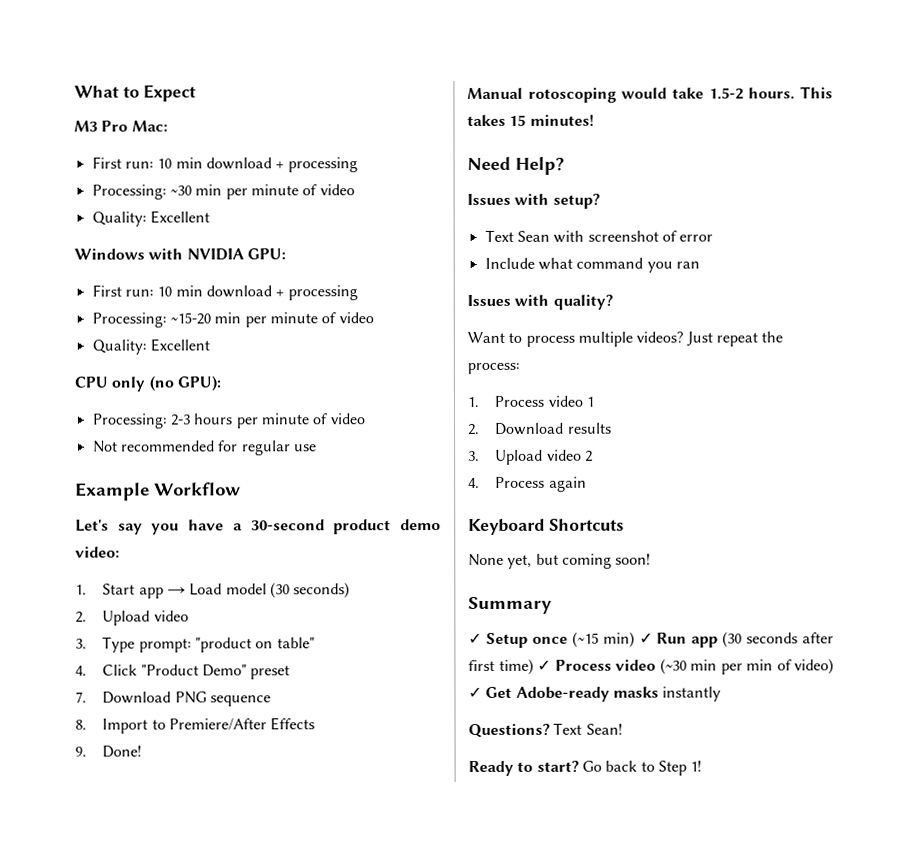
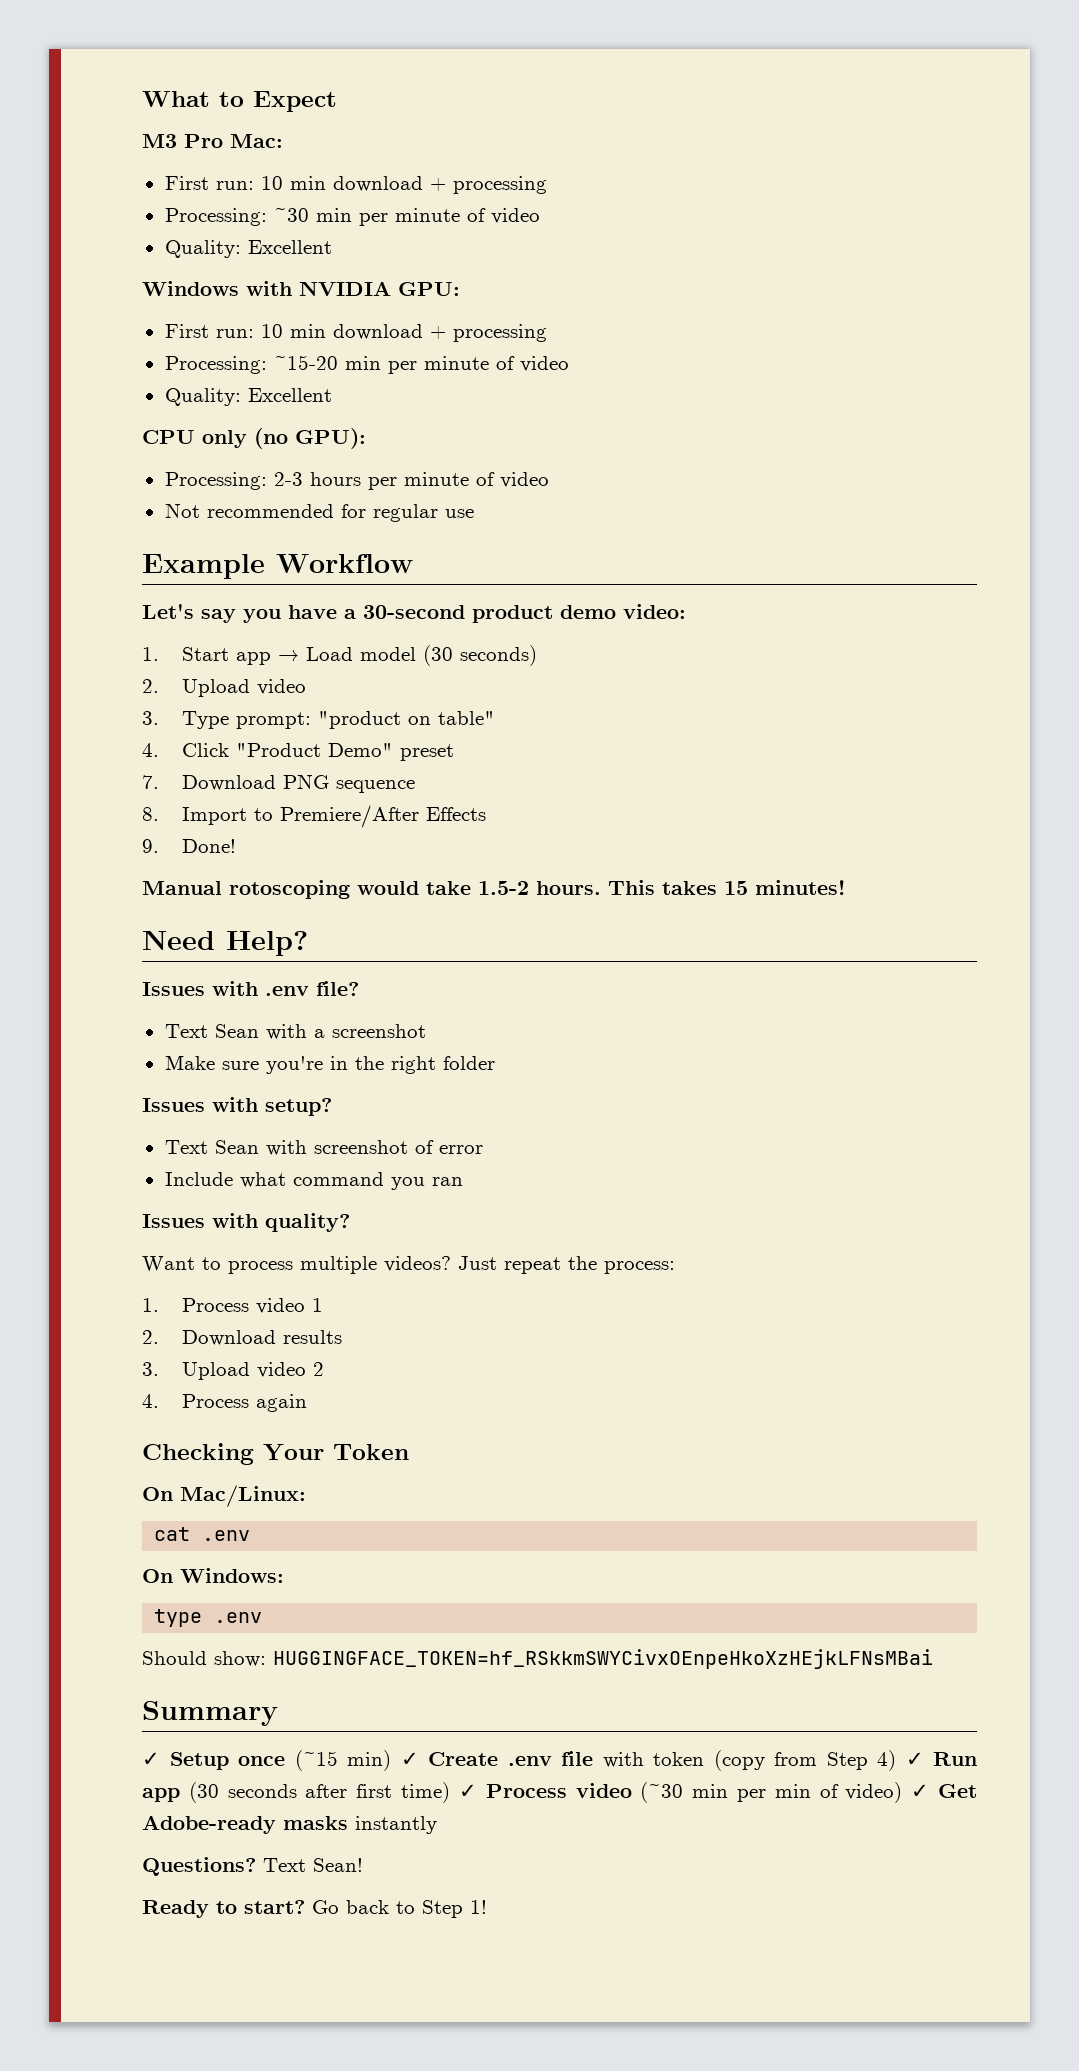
+ Issues with .env file?
+ Text Sean with a screenshot
+ Make sure you're in the right folder
- Keyboard Shortcuts
- None yet, but coming soon!
+ Checking Your Token
+ On Mac/Linux:
+ cat .env
+ On Windows:
+ type .env
+ Should show: HUGGINGFACE_TOKEN=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
- ✓ Setup once (~15 min) ✓ Run app (30 seconds after first time) ✓ Process video (~30 min per min of video) ✓ Get Adobe-ready masks instantly
+ ✓ Setup once (~15 min) ✓ Create .env file with token (copy from Step 4) ✓ Run app (30 seconds after first time) ✓ Process video (~30 min per min of video) ✓ Get Adobe-ready masks instantly

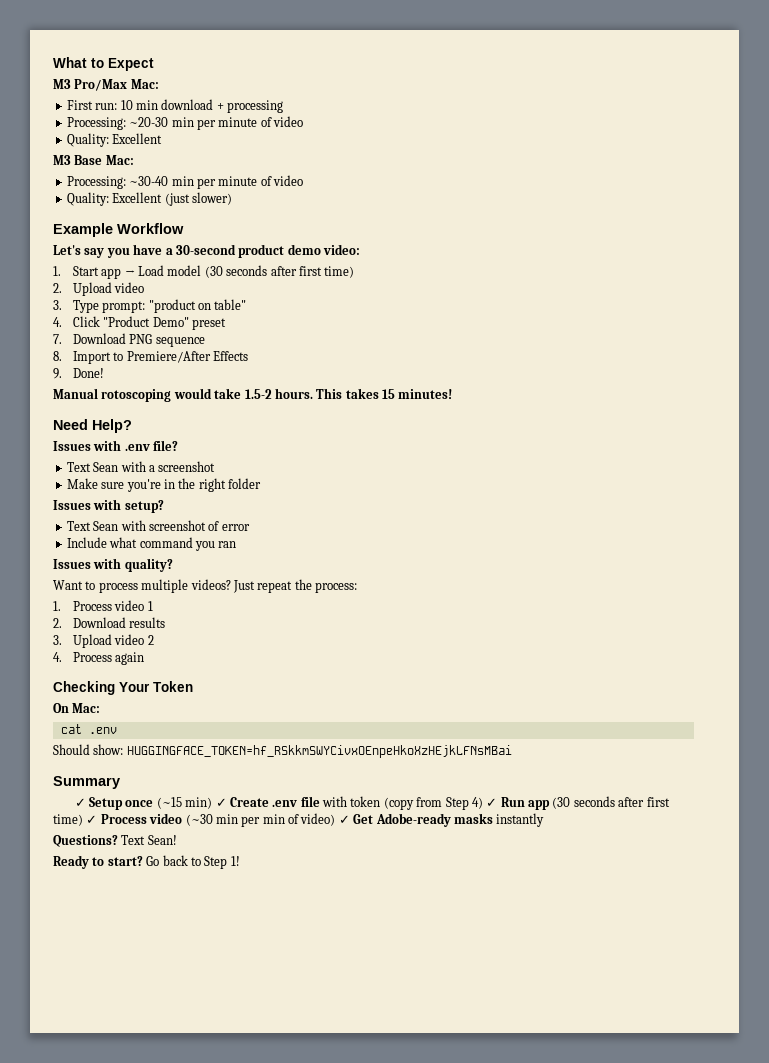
- M3 Pro Mac:
+ M3 Pro/Max Mac:
- Processing: ~30 min per minute of video
+ Processing: ~20-30 min per minute of video
  Quality: Excellent
- Windows with NVIDIA GPU:
- First run: 10 min download + processing
- Processing: ~15-20 min per minute of video
- Quality: Excellent
- CPU only (no GPU):
- Processing: 2-3 hours per minute of video
- Not recommended for regular use
+ M3 Base Mac:
+ Processing: ~30-40 min per minute of video
+ Quality: Excellent (just slower)
- 1. Start app → Load model (30 seconds)
+ 1. Start app → Load model (30 seconds after first time)
- On Mac/Linux:
+ On Mac:
- On Windows:
- type .env

